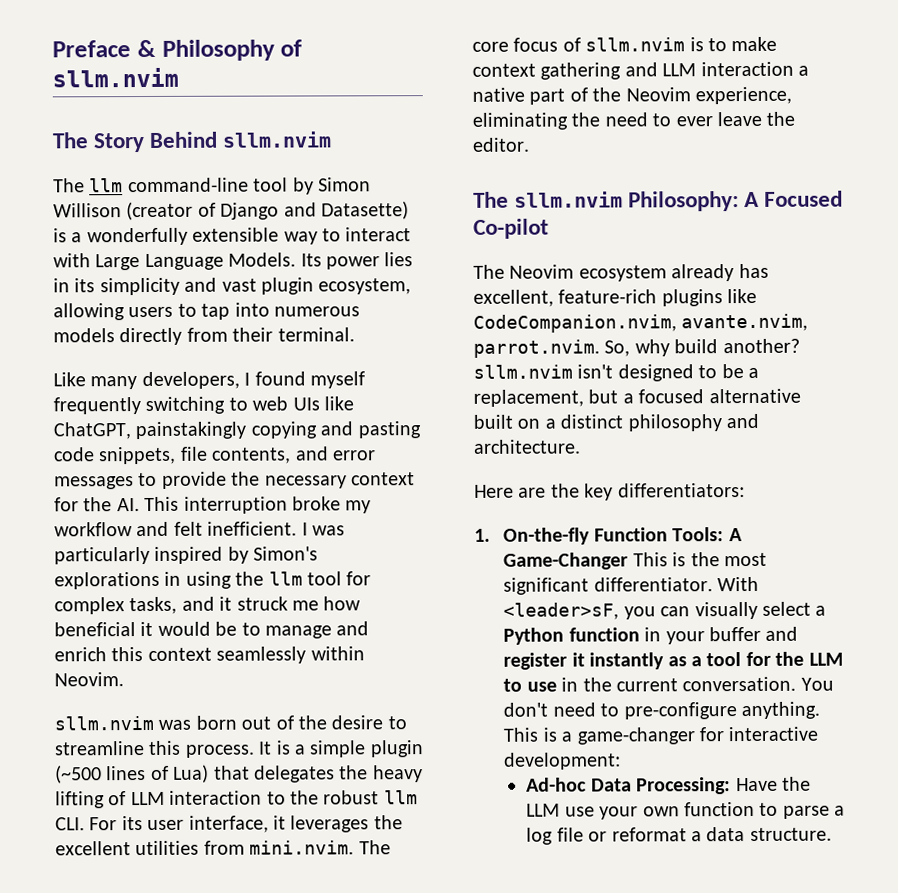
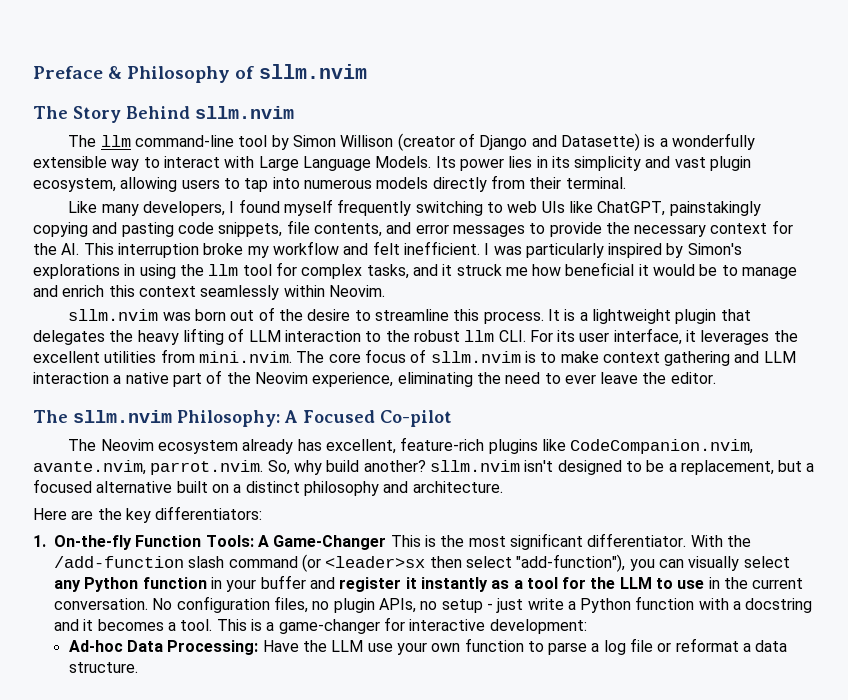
- It is a simple plugin (~500 lines of Lua) that delegates the heavy lifting of LLM interaction to the robust llm CLI. For its user interface, it leverages the excellent utilities from mini.nvim. The core focus of sllm.nvim is to make context gathering and LLM interaction a native part of the Neovim experience, eliminating the need to ever leave the editor.
+ It is a lightweight plugin that delegates the heavy lifting of LLM interaction to the robust llm CLI. For its user interface, it leverages the excellent utilities from mini.nvim. The core focus of sllm.nvim is to make context gathering and LLM interaction a native part of the Neovim experience, eliminating the need to ever leave the editor.
- With <leader>sF, you can visually select a Python function in your buffer and register it instantly as a tool for the LLM to use in the current conversation.
+ With the /add-function slash command (or <leader>sx then select "add-function"), you can visually select any Python function in your buffer and register it instantly as a tool for the LLM to use in the current conversation.
- You don't need to pre-configure anything.
+ No configuration files, no plugin APIs, no setup - just write a Python function with a docstring and it becomes a tool.

